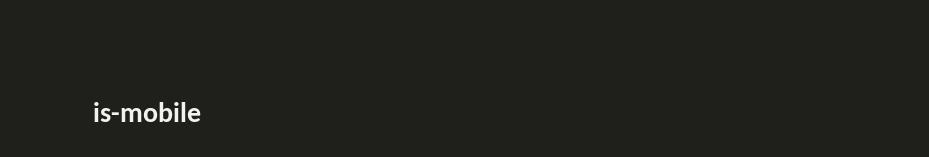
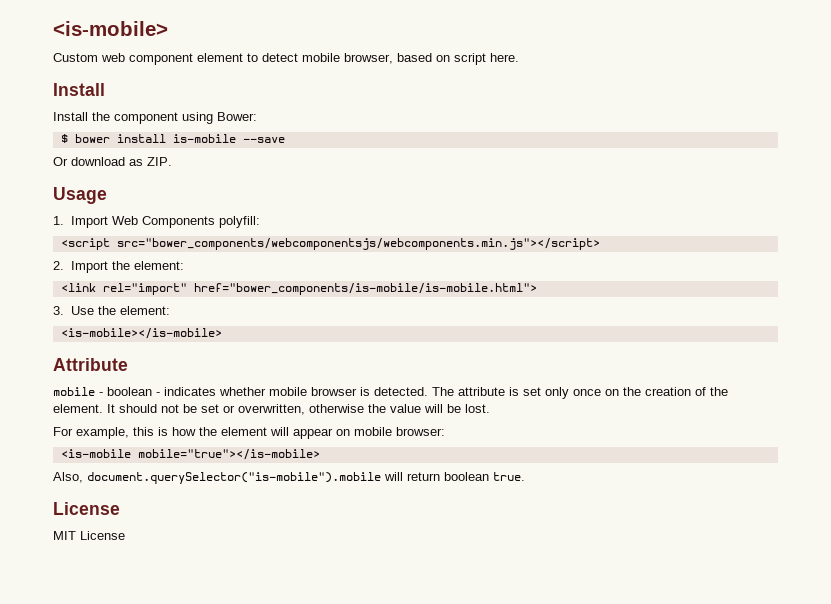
- is-mobile
+ <is-mobile>
+ Custom web component element to detect mobile browser, based on script here.
+ Install
+ Install the component using Bower:
+ $ bower install is-mobile --save
+ Or download as ZIP.
+ Usage
+ 1. Import Web Components polyfill:
+ <script src="bower_components/webcomponentsjs/webcomponents.min.js"></script>
+ 2. Import the element:
+ <link rel="import" href="bower_components/is-mobile/is-mobile.html">
+ 3. Use the element:
+ <is-mobile></is-mobile>
+ Attribute
+ mobile - boolean - indicates whether mobile browser is detected. The attribute is set only once on the creation of the element. It should not be set or overwritten, otherwise the value will be lost.
+ For example, this is how the element will appear on mobile browser:
+ <is-mobile mobile="true"></is-mobile>
+ Also, document.querySelector("is-mobile").mobile will return boolean true.
+ License
+ MIT License

